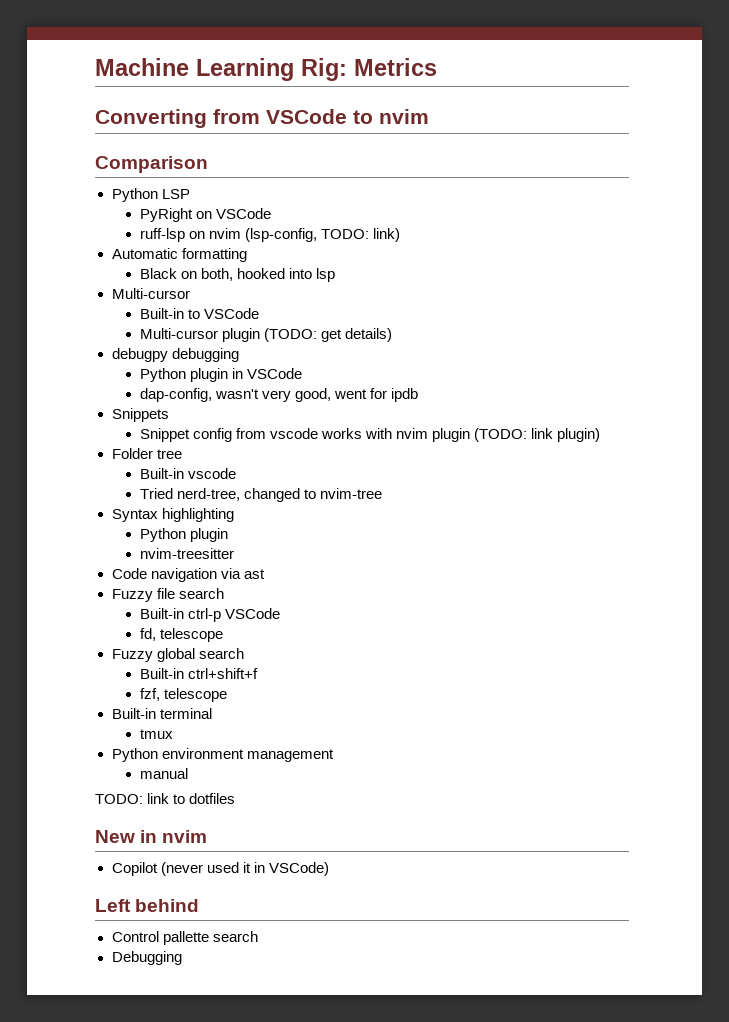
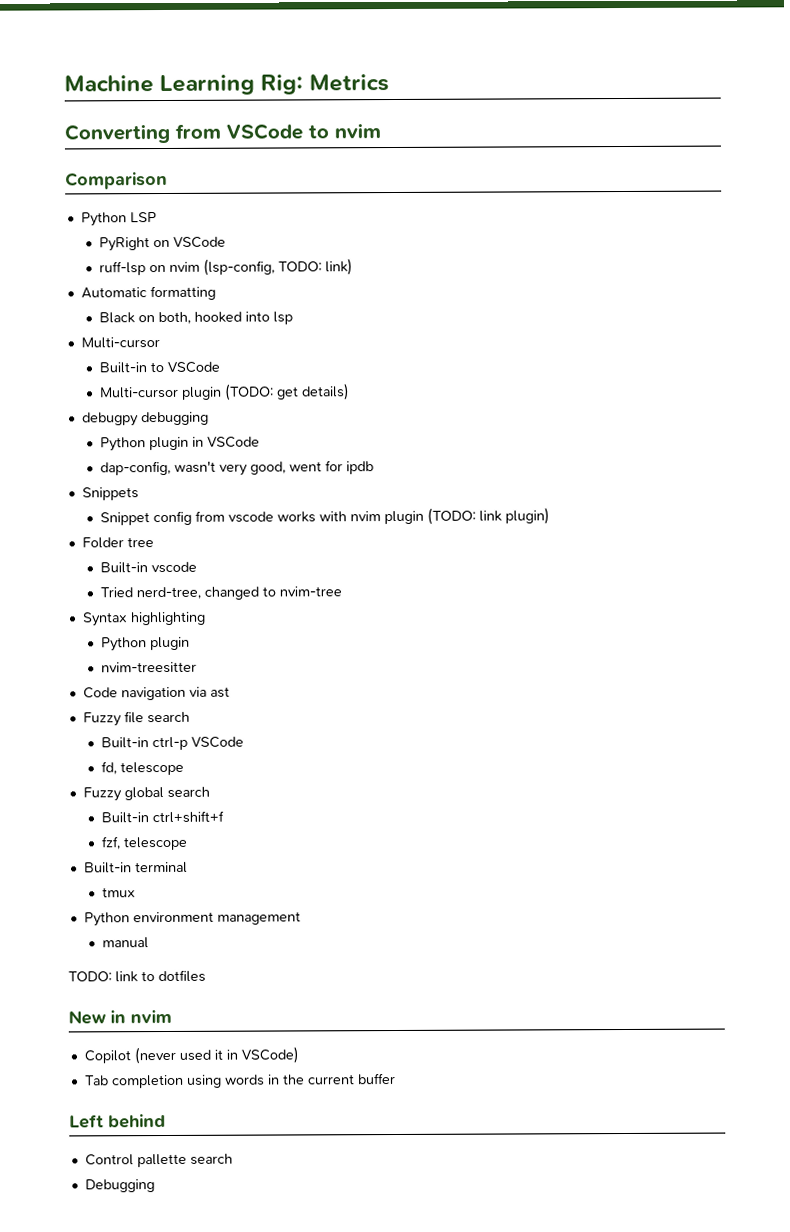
+ Tab completion using words in the current buffer

